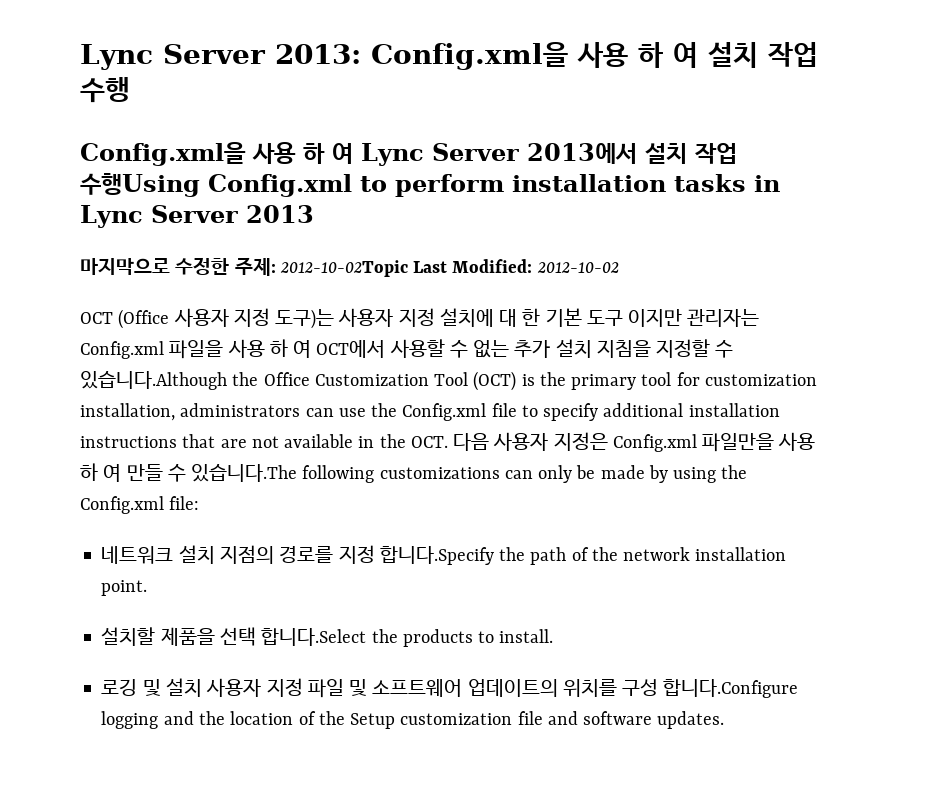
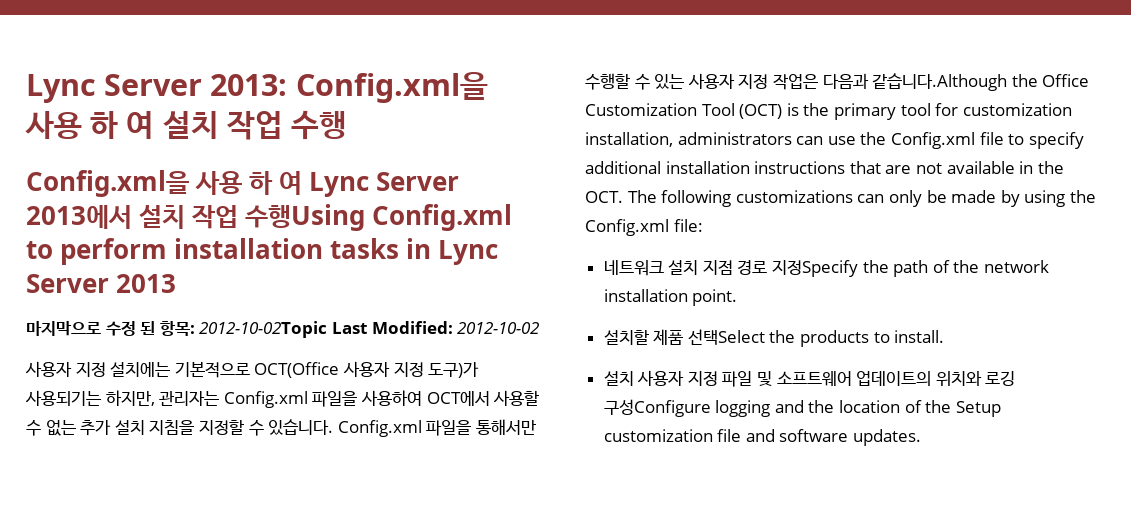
- 마지막으로 수정한 주제: 2012-10-02Topic Last Modified: 2012-10-02
+ 마지막으로 수정 된 항목: 2012-10-02Topic Last Modified: 2012-10-02
- OCT (Office 사용자 지정 도구)는 사용자 지정 설치에 대 한 기본 도구 이지만 관리자는 Config.xml 파일을 사용 하 여 OCT에서 사용할 수 없는 추가 설치 지침을 지정할 수 있습니다.Although the Office Customization Tool (OCT) is the primary tool for customization installation, administrators can use the Config.xml file to specify additional installation instructions that are not available in the OCT. 다음 사용자 지정은 Config.xml 파일만을 사용 하 여 만들 수 있습니다.The following customizations can only be made by using the Config.xml file:
+ 사용자 지정 설치에는 기본적으로 OCT(Office 사용자 지정 도구)가 사용되기는 하지만, 관리자는 Config.xml 파일을 사용하여 OCT에서 사용할 수 없는 추가 설치 지침을 지정할 수 있습니다. Config.xml 파일을 통해서만 수행할 수 있는 사용자 지정 작업은 다음과 같습니다.Although the Office Customization Tool (OCT) is the primary tool for customization installation, administrators can use the Config.xml file to specify additional installation instructions that are not available in the OCT. The following customizations can only be made by using the Config.xml file:
- 네트워크 설치 지점의 경로를 지정 합니다.Specify the path of the network installation point.
+ 네트워크 설치 지점 경로 지정Specify the path of the network installation point.
- 설치할 제품을 선택 합니다.Select the products to install.
+ 설치할 제품 선택Select the products to install.
- 로깅 및 설치 사용자 지정 파일 및 소프트웨어 업데이트의 위치를 구성 합니다.Configure logging and the location of the Setup customization file and software updates.
+ 설치 사용자 지정 파일 및 소프트웨어 업데이트의 위치와 로깅 구성Configure logging and the location of the Setup customization file and software updates.

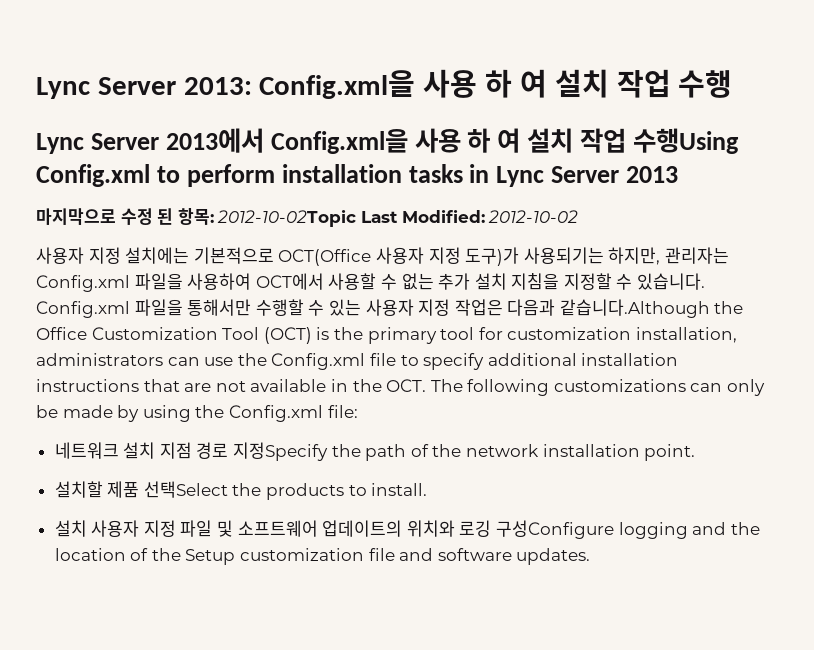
- Config.xml을 사용 하 여 Lync Server 2013에서 설치 작업 수행Using Config.xml to perform installation tasks in Lync Server 2013
+ Lync Server 2013에서 Config.xml을 사용 하 여 설치 작업 수행Using Config.xml to perform installation tasks in Lync Server 2013

